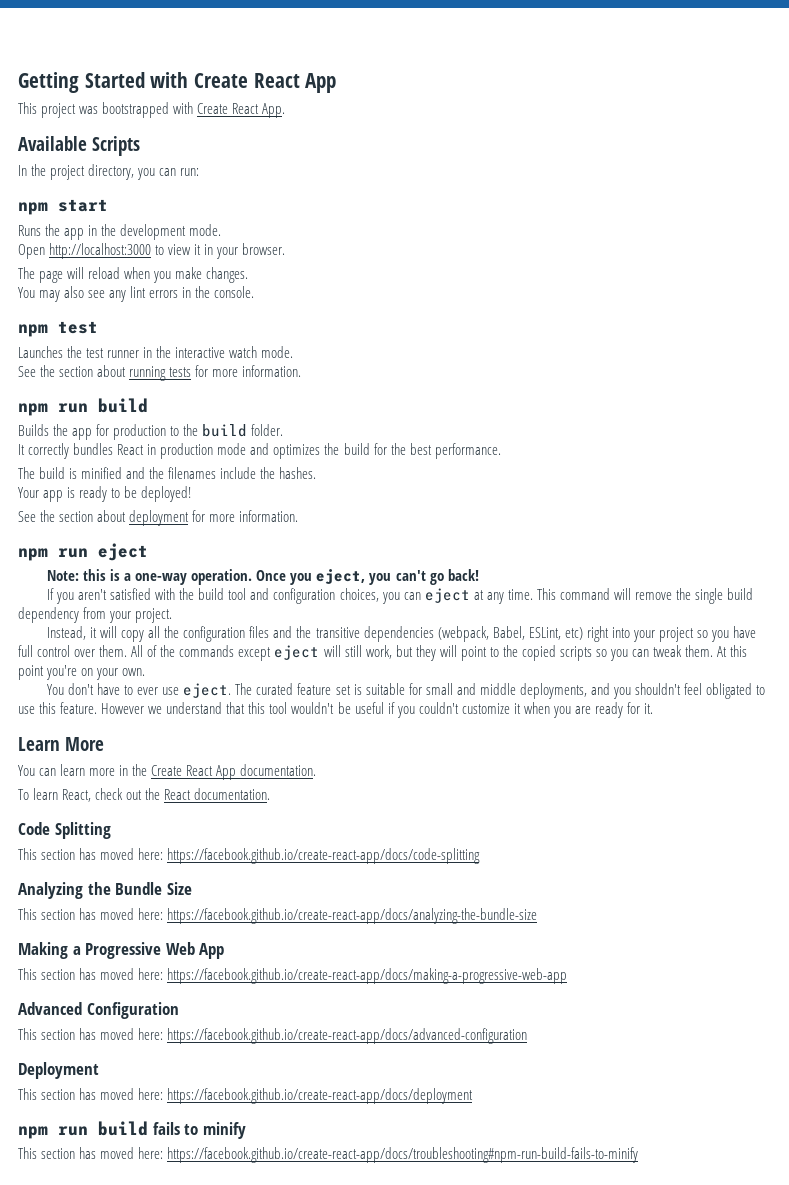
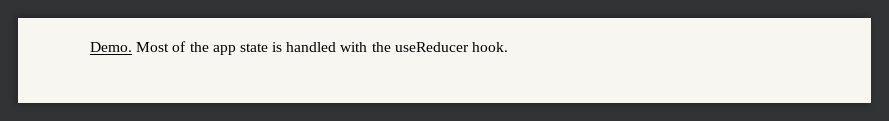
- Getting Started with Create React App
- This project was bootstrapped with Create React App.
- Available Scripts
- In the project directory, you can run:
- npm start
- Runs the app in the development mode.
- Open http://localhost:3000 to view it in your browser.
- The page will reload when you make changes.
- You may also see any lint errors in the console.
- npm test
- Launches the test runner in the interactive watch mode.
- See the section about running tests for more information.
- npm run build
- Builds the app for production to the build folder.
- It correctly bundles React in production mode and optimizes the build for the best performance.
- The build is minified and the filenames include the hashes.
- Your app is ready to be deployed!
- See the section about deployment for more information.
- npm run eject
- Note: this is a one-way operation. Once you eject, you can't go back!
- If you aren't satisfied with the build tool and configuration choices, you can eject at any time. This command will remove the single build dependency from your project.
- Instead, it will copy all the configuration files and the transitive dependencies (webpack, Babel, ESLint, etc) right into your project so you have full control over them. All of the commands except eject will still work, but they will point to the copied scripts so you can tweak them. At this point you're on your own.
- You don't have to ever use eject. The curated feature set is suitable for small and middle deployments, and you shouldn't feel obligated to use this feature. However we understand that this tool wouldn't be useful if you couldn't customize it when you are ready for it.
- Learn More
- You can learn more in the Create React App documentation.
- To learn React, check out the React documentation.
- Code Splitting
- This section has moved here: https://facebook.github.io/create-react-app/docs/code-splitting
- Analyzing the Bundle Size
- This section has moved here: https://facebook.github.io/create-react-app/docs/analyzing-the-bundle-size
- Making a Progressive Web App
- This section has moved here: https://facebook.github.io/create-react-app/docs/making-a-progressive-web-app
- Advanced Configuration
- This section has moved here: https://facebook.github.io/create-react-app/docs/advanced-configuration
- Deployment
- This section has moved here: https://facebook.github.io/create-react-app/docs/deployment
- npm run build fails to minify
- This section has moved here: https://facebook.github.io/create-react-app/docs/troubleshooting#npm-run-build-fails-to-minify
+ Demo. Most of the app state is handled with the useReducer hook.

